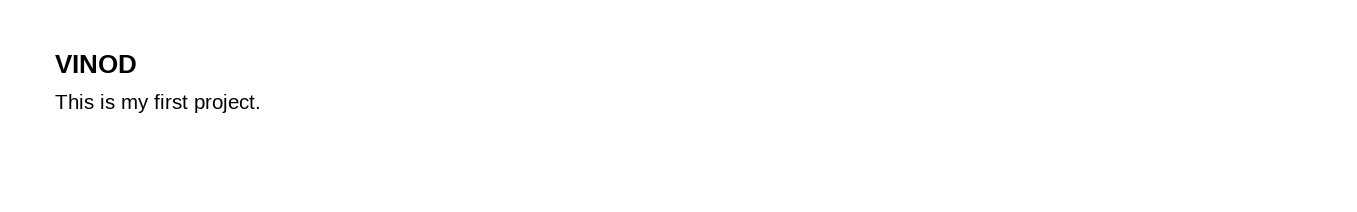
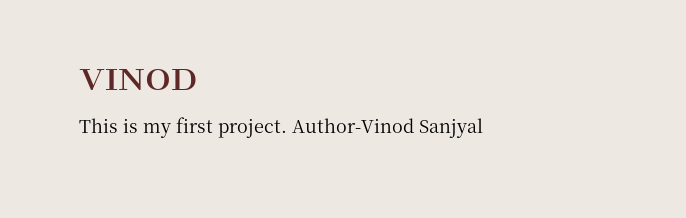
+ Author-Vinod Sanjyal

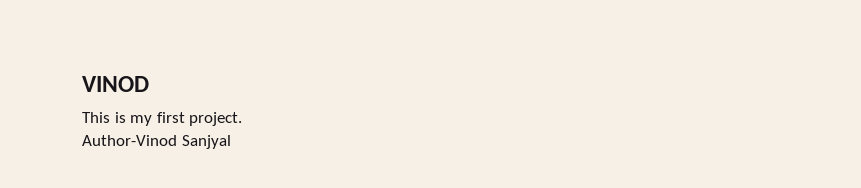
- This is my first project. Author-Vinod Sanjyal
+ This is my first project.
+ Author-Vinod Sanjyal

